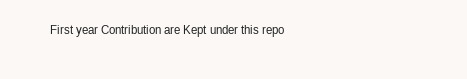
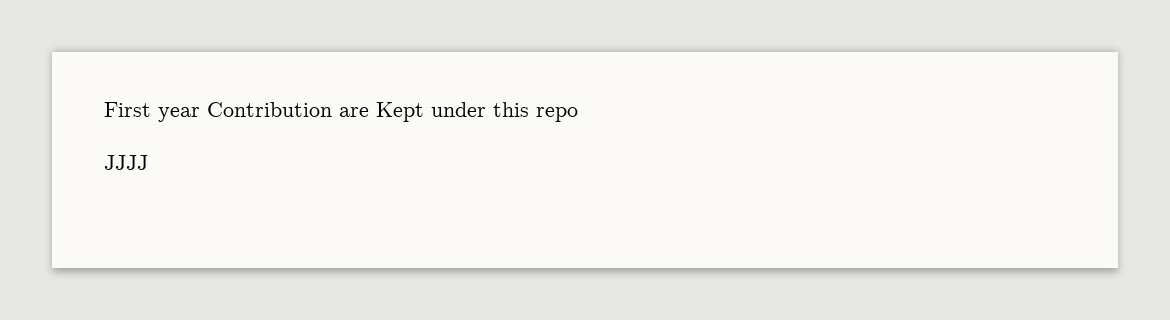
+ JJJJ

